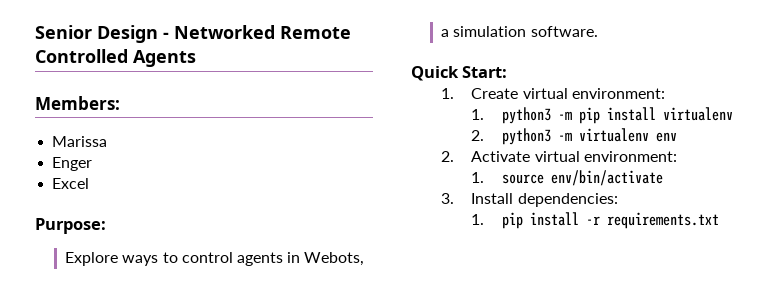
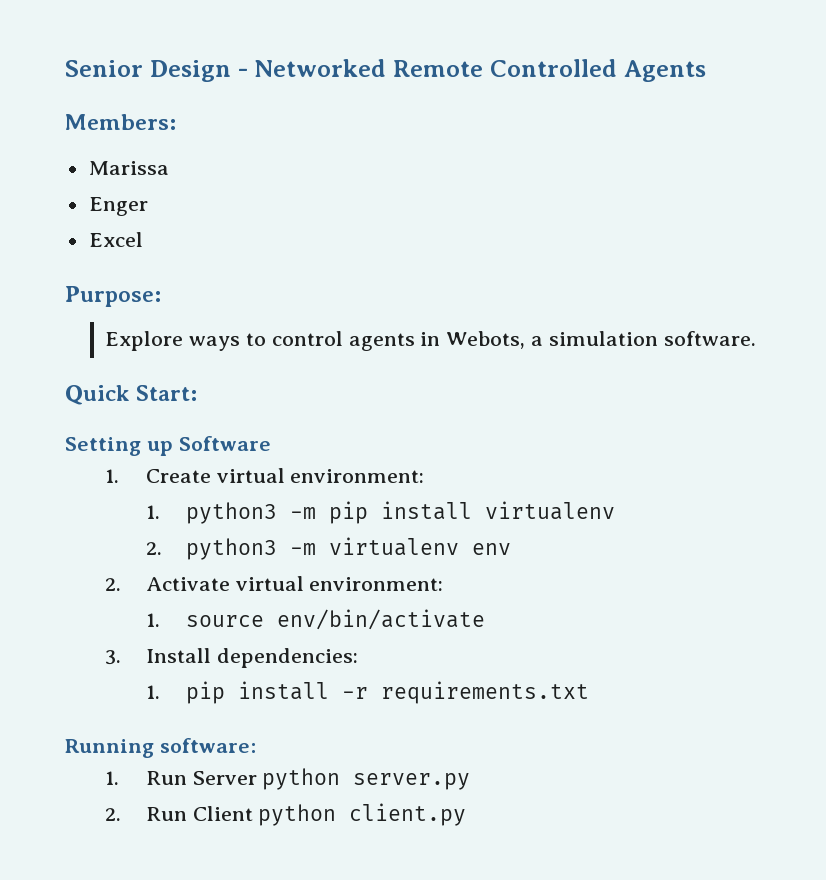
+ Setting up Software
+ Running software:
+ 1. Run Server python server.py
+ 2. Run Client python client.py

